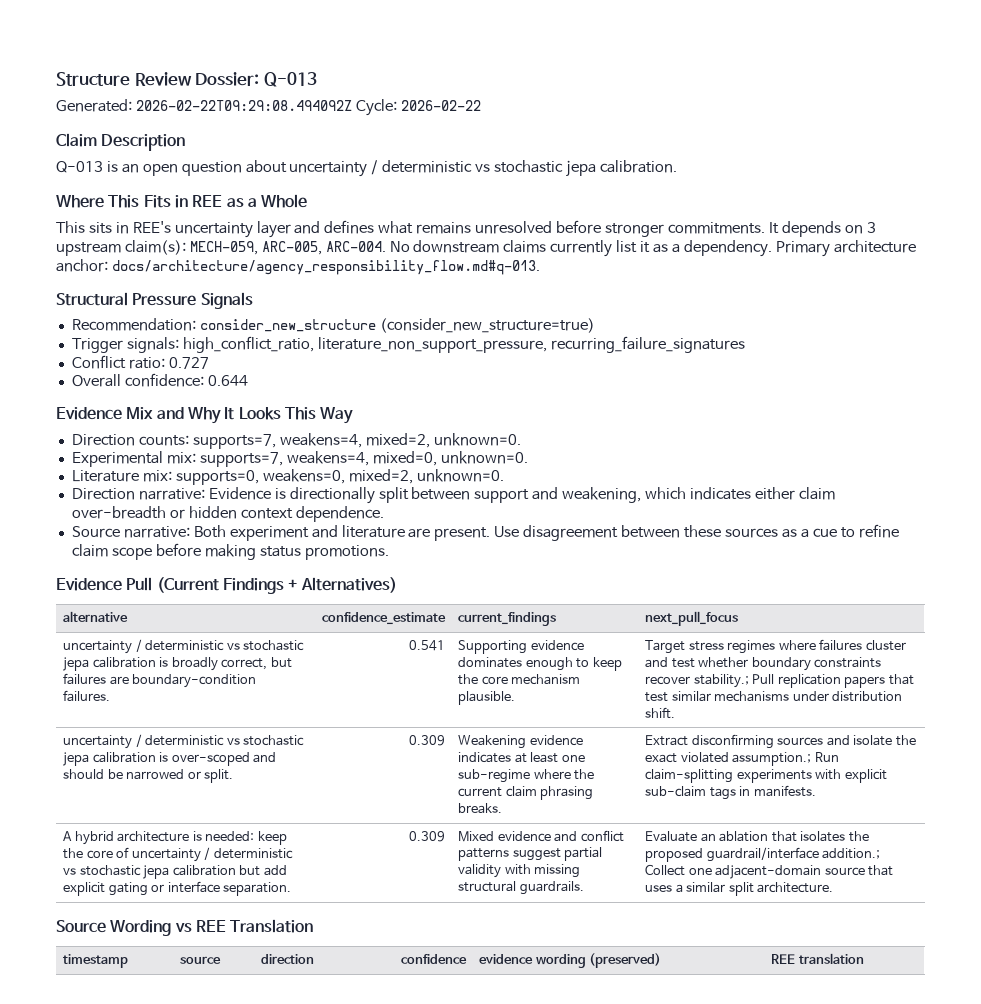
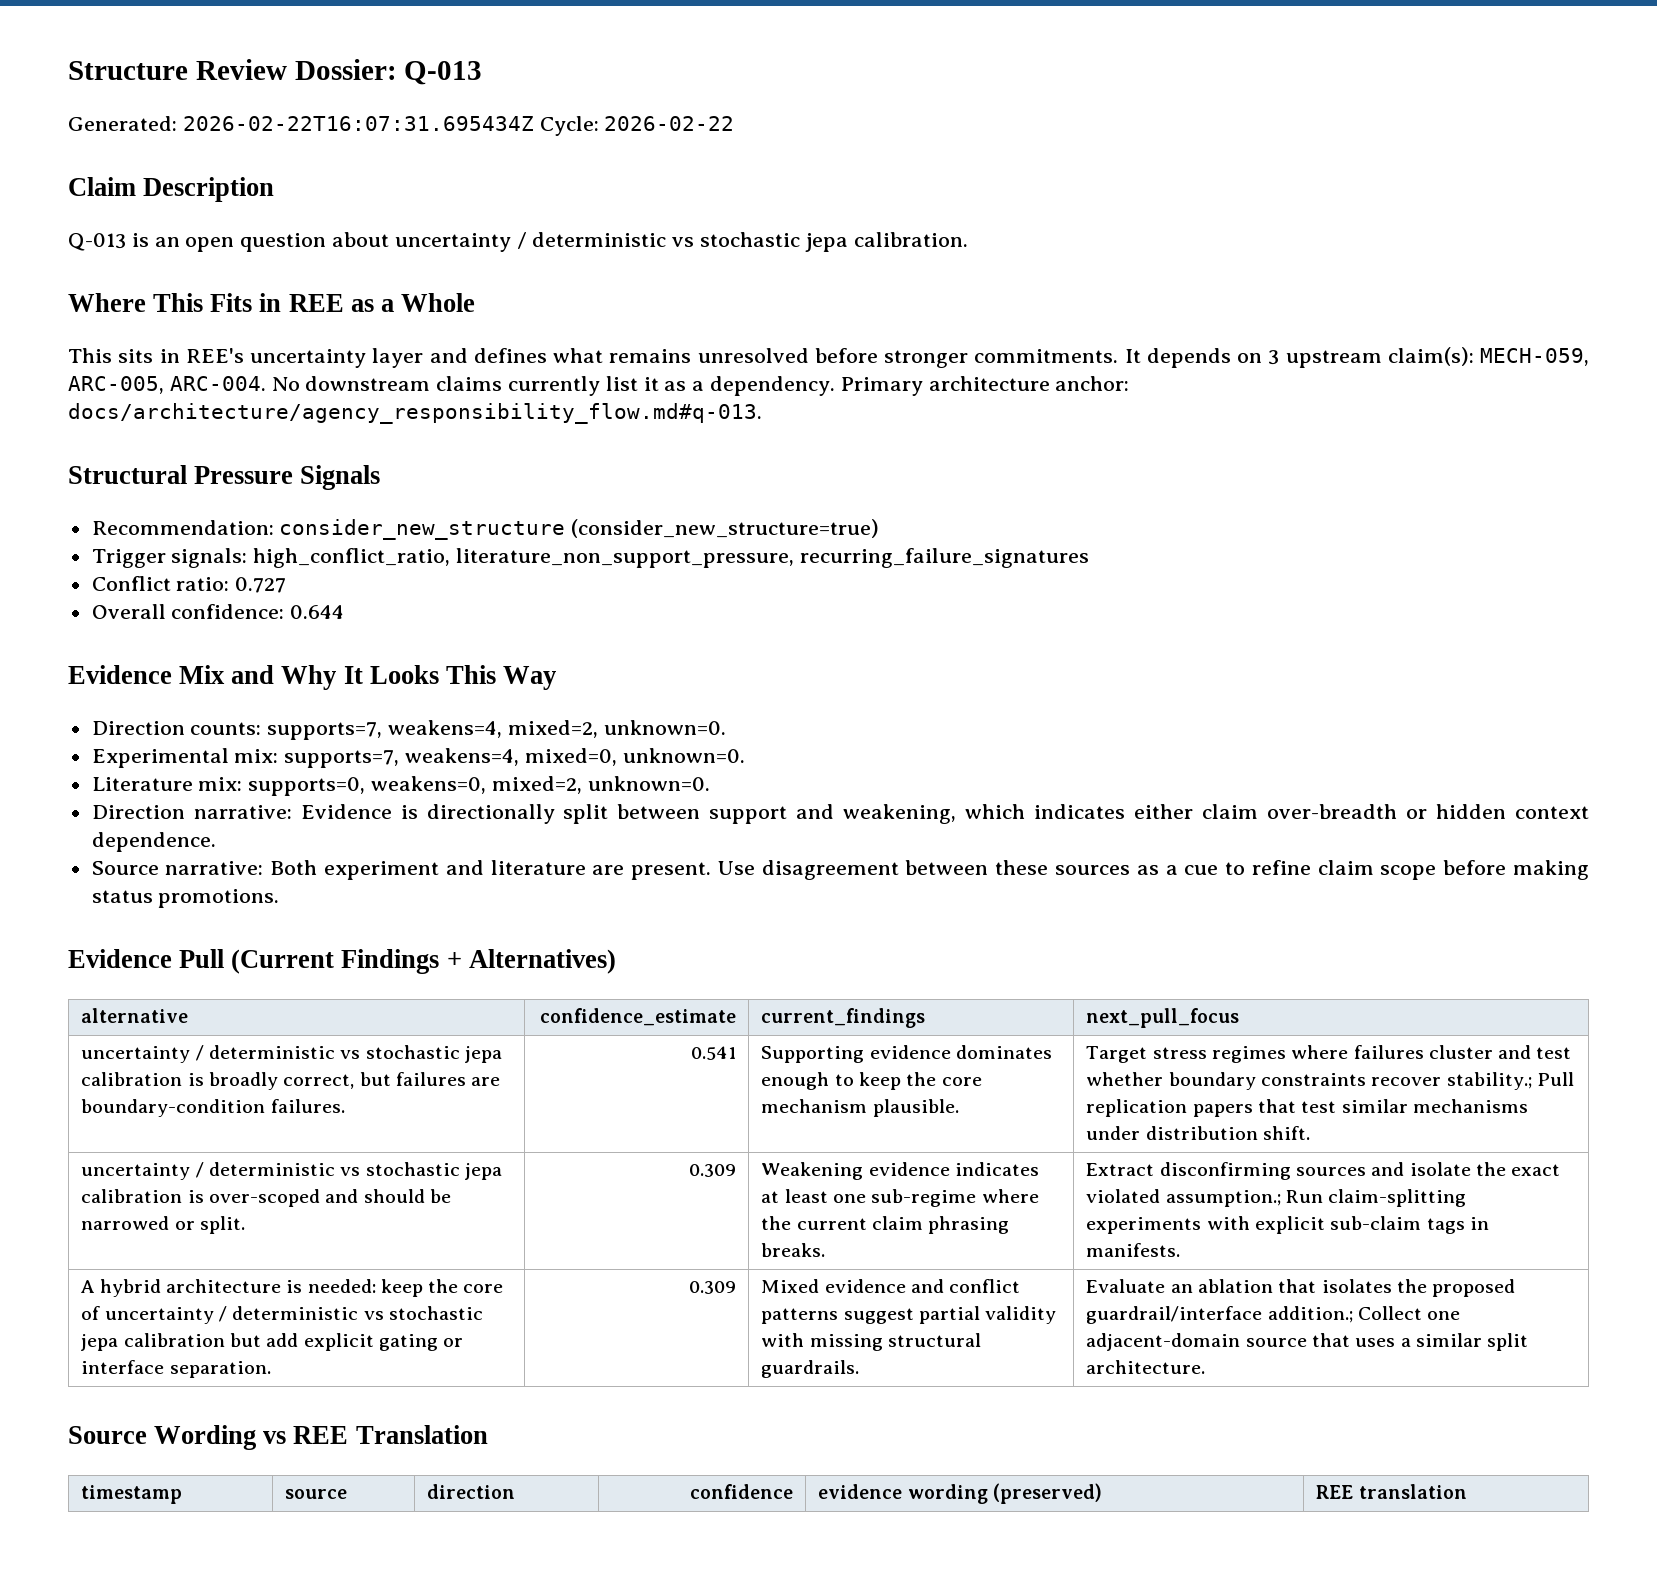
- Generated: 2026-02-22T09:29:08.494092Z Cycle: 2026-02-22
+ Generated: 2026-02-22T16:07:31.695434Z Cycle: 2026-02-22

